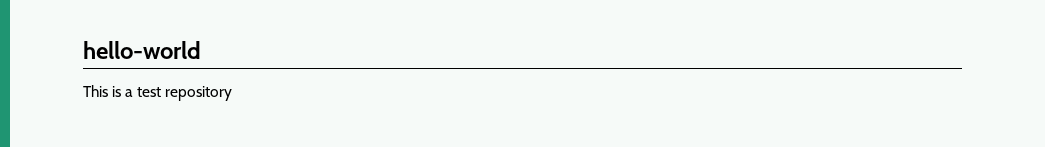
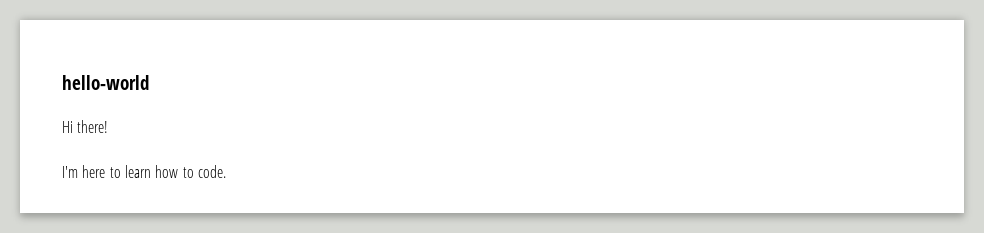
- This is a test repository
+ Hi there!
+ I'm here to learn how to code.

